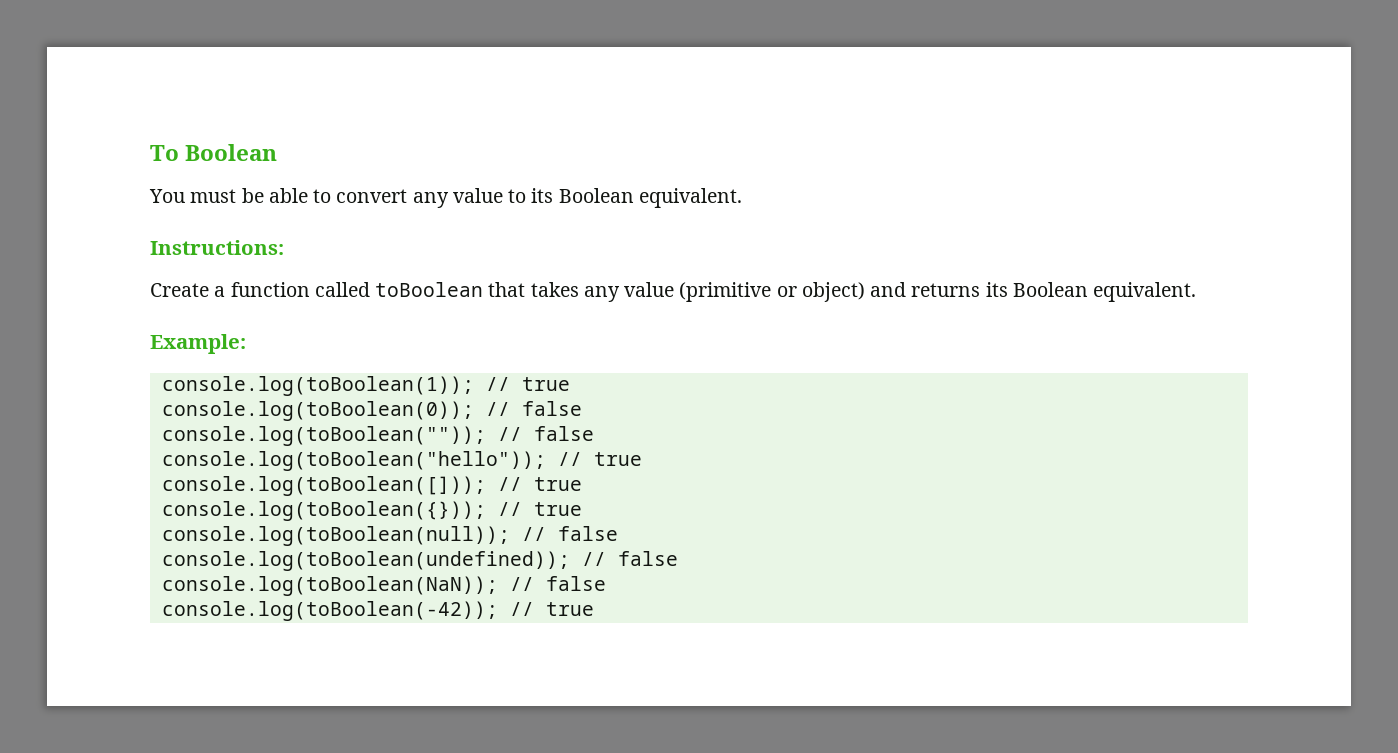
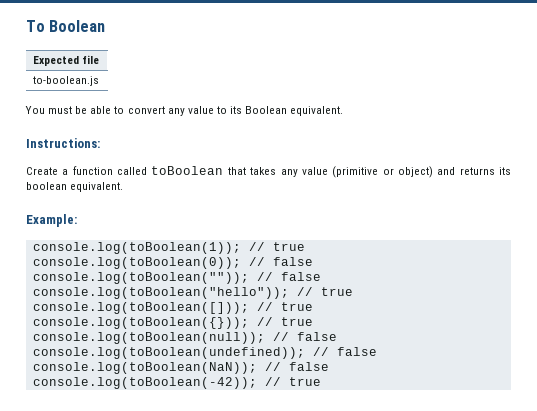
+ Expected file
+ to-boolean.js
- Create a function called toBoolean that takes any value (primitive or object) and returns its Boolean equivalent.
+ Create a function called toBoolean that takes any value (primitive or object) and returns its boolean equivalent.

